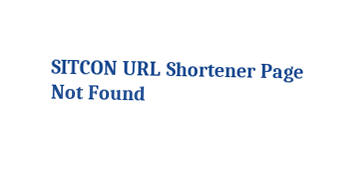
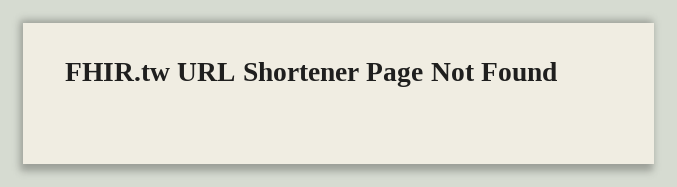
- SITCON URL Shortener Page Not Found
+ FHIR.tw URL Shortener Page Not Found

